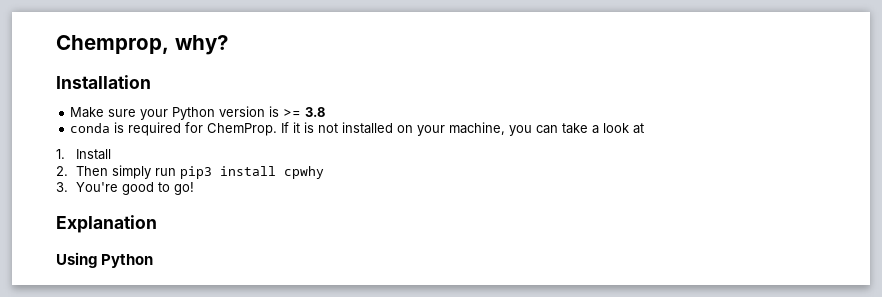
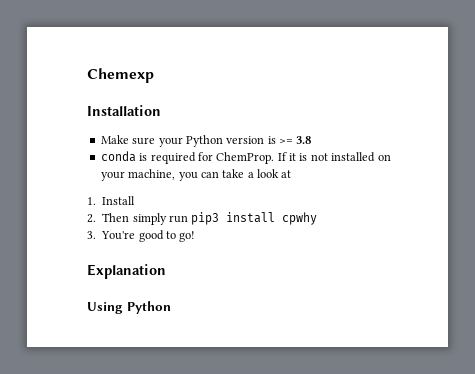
- Chemprop, why?
+ Chemexp

